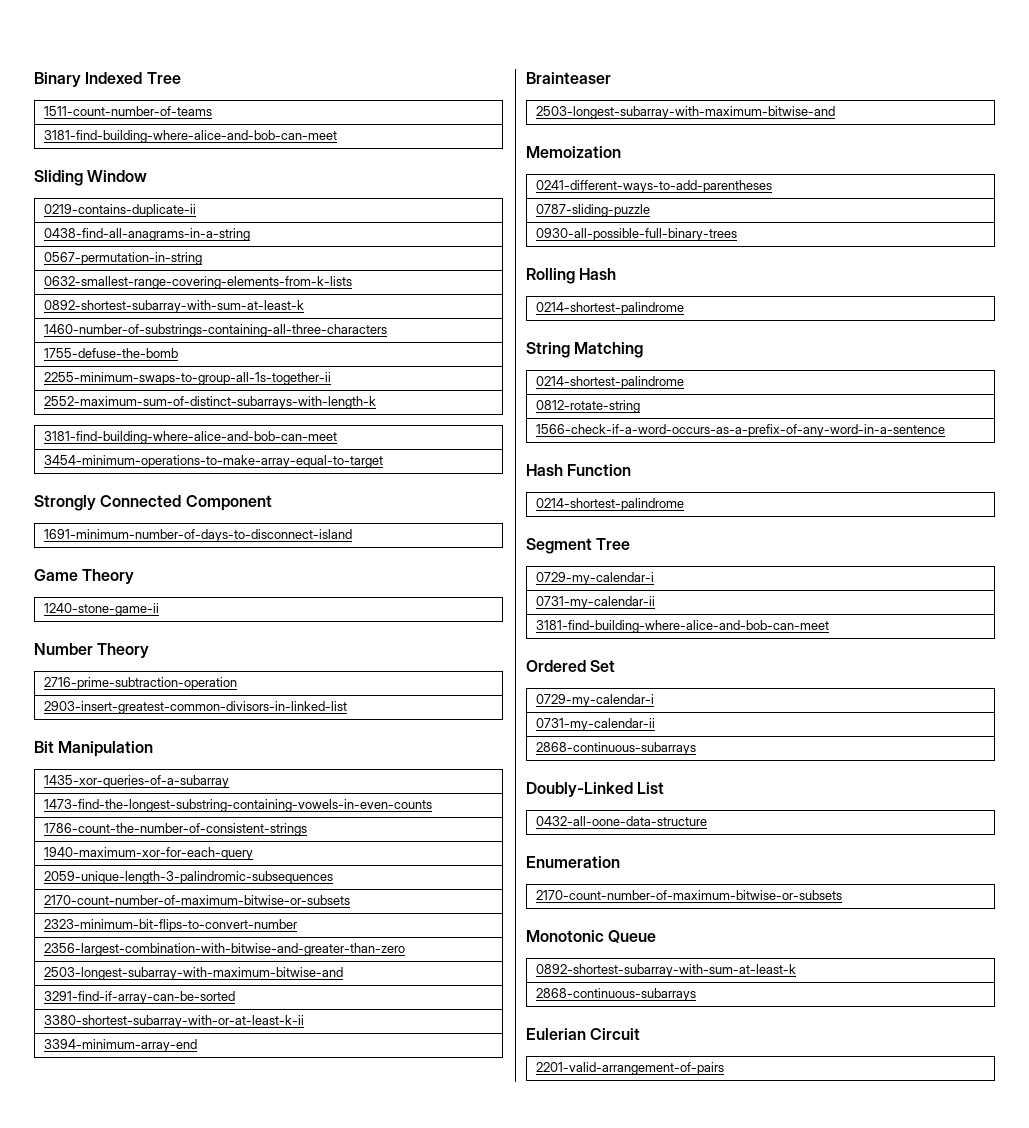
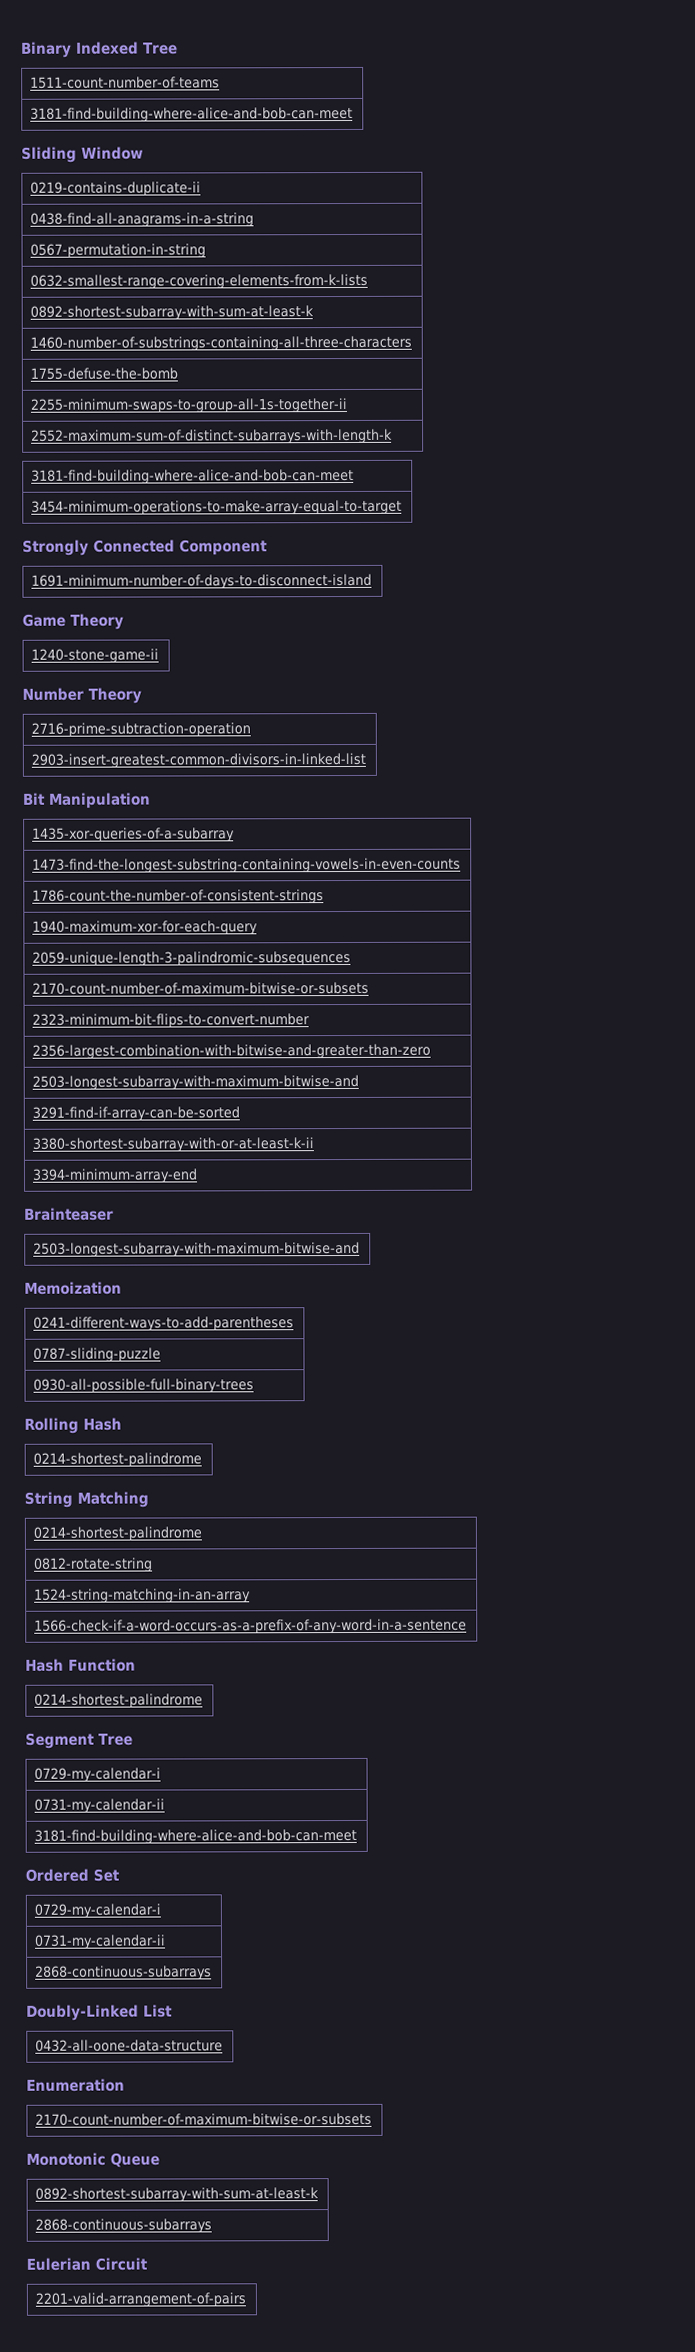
+ 1524-string-matching-in-an-array

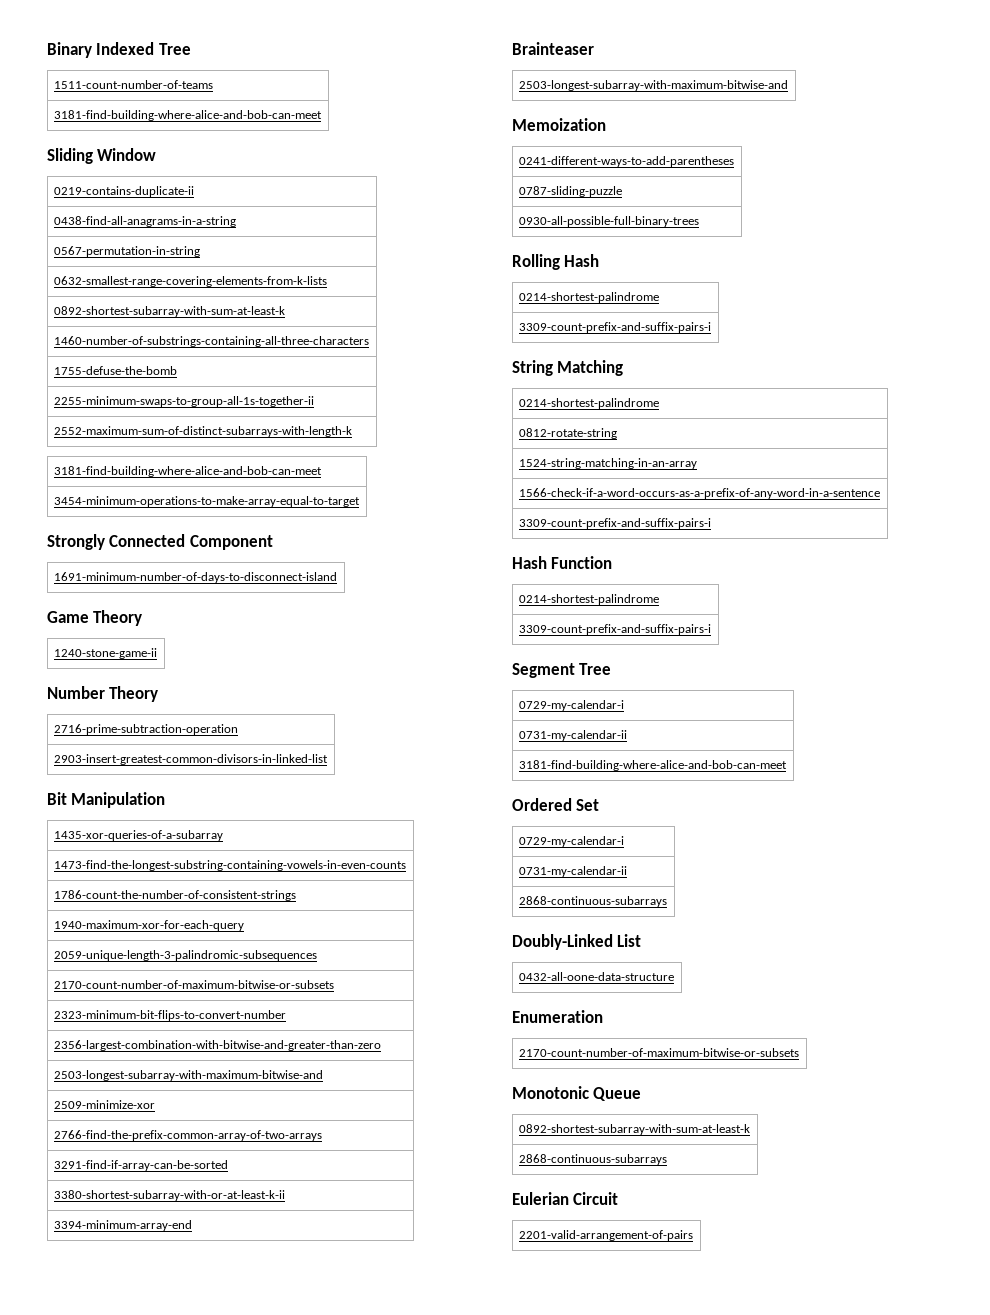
+ 2509-minimize-xor
+ 2766-find-the-prefix-common-array-of-two-arrays
  Rolling Hash
  0214-shortest-palindrome
+ 3309-count-prefix-and-suffix-pairs-i
  1566-check-if-a-word-occurs-as-a-prefix-of-any-word-in-a-sentence
+ 3309-count-prefix-and-suffix-pairs-i
  Hash Function
  0214-shortest-palindrome
+ 3309-count-prefix-and-suffix-pairs-i

